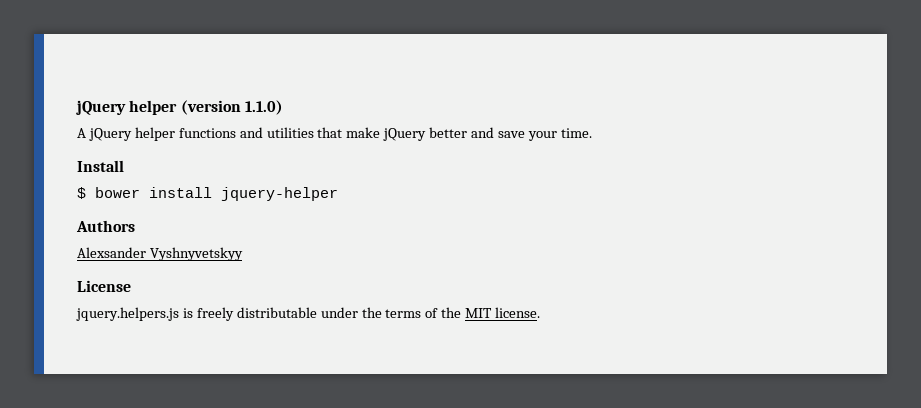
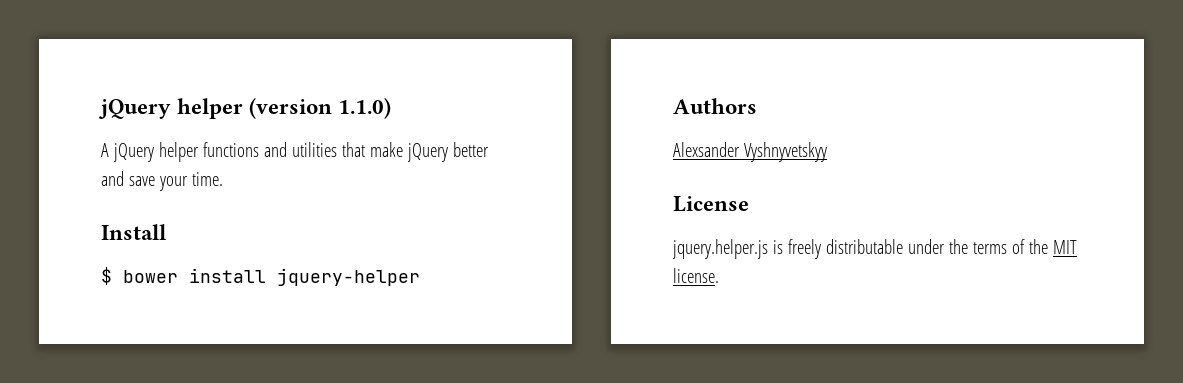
- jquery.helpers.js is freely distributable under the terms of the MIT license.
+ jquery.helper.js is freely distributable under the terms of the MIT license.

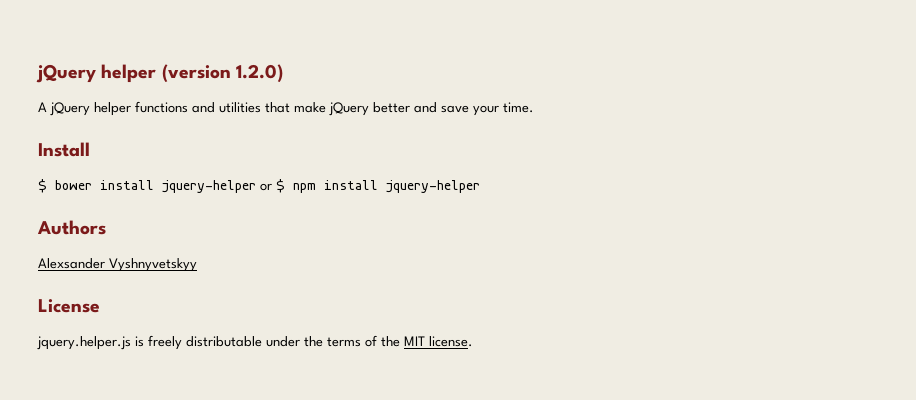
- jQuery helper (version 1.1.0)
+ jQuery helper (version 1.2.0)
- $ bower install jquery-helper
+ $ bower install jquery-helper or $ npm install jquery-helper

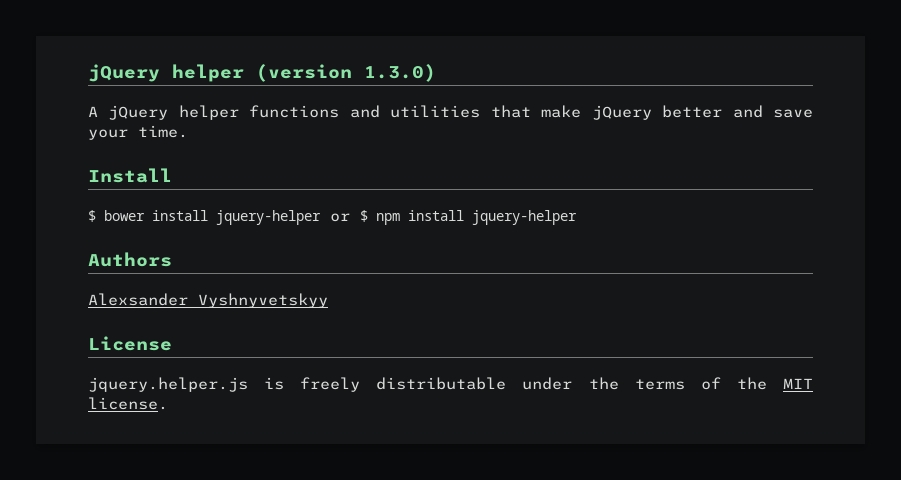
- jQuery helper (version 1.2.0)
+ jQuery helper (version 1.3.0)

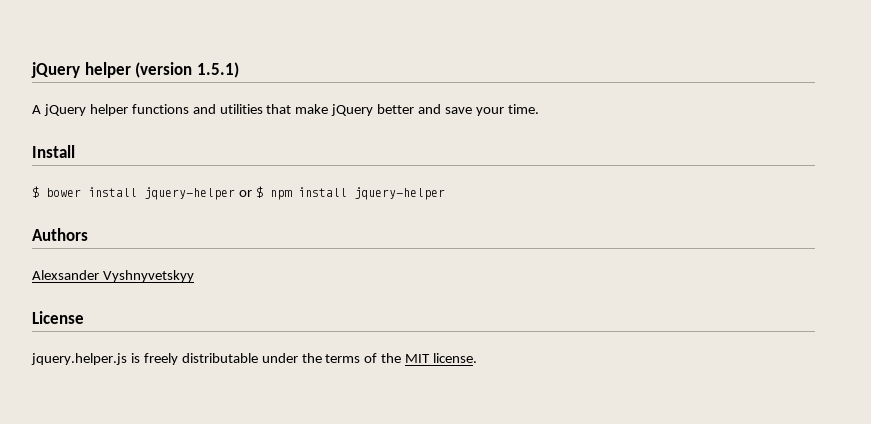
- jQuery helper (version 1.3.0)
+ jQuery helper (version 1.5.1)

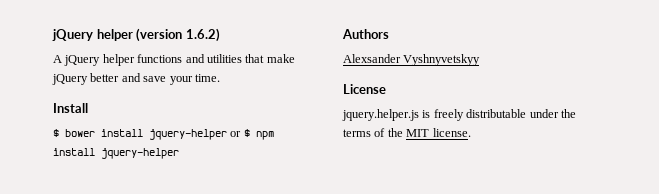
- jQuery helper (version 1.5.1)
+ jQuery helper (version 1.6.2)

